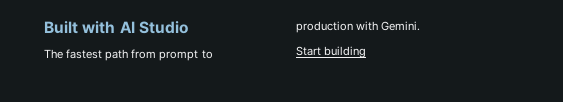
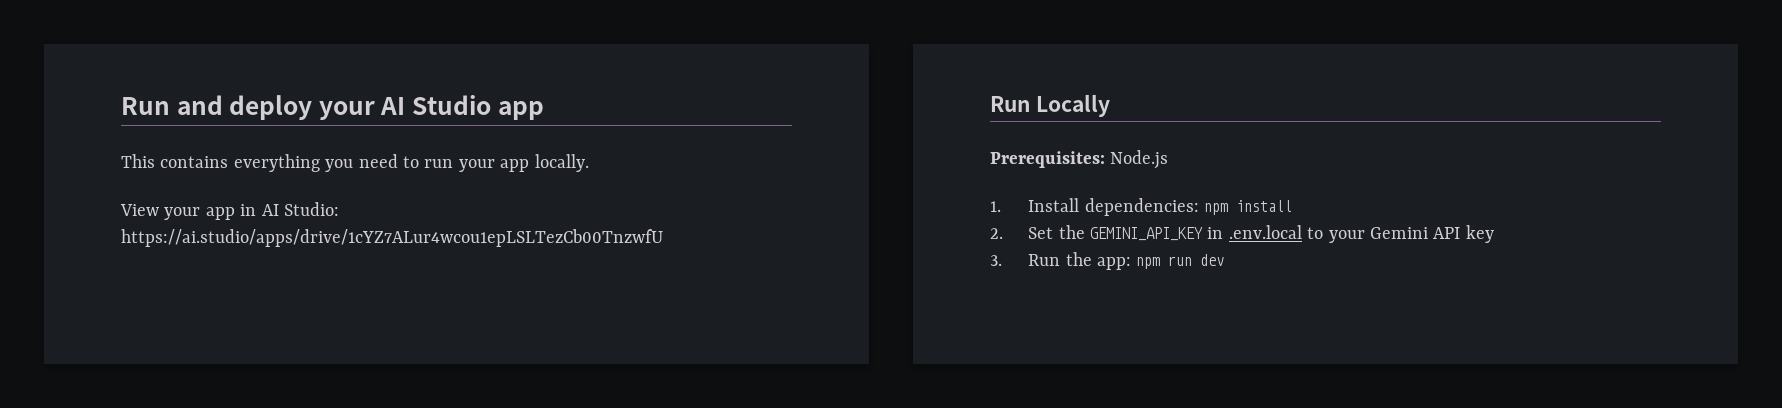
- Built with AI Studio
- The fastest path from prompt to production with Gemini.
- Start building
+ Run and deploy your AI Studio app
+ This contains everything you need to run your app locally.
+ View your app in AI Studio: https://ai.studio/apps/drive/1cYZ7ALur4wcou1epLSLTezCb00TnzwfU
+ Run Locally
+ Prerequisites: Node.js
+ 1. Install dependencies: npm install
+ 2. Set the GEMINI_API_KEY in .env.local to your Gemini API key
+ 3. Run the app: npm run dev

